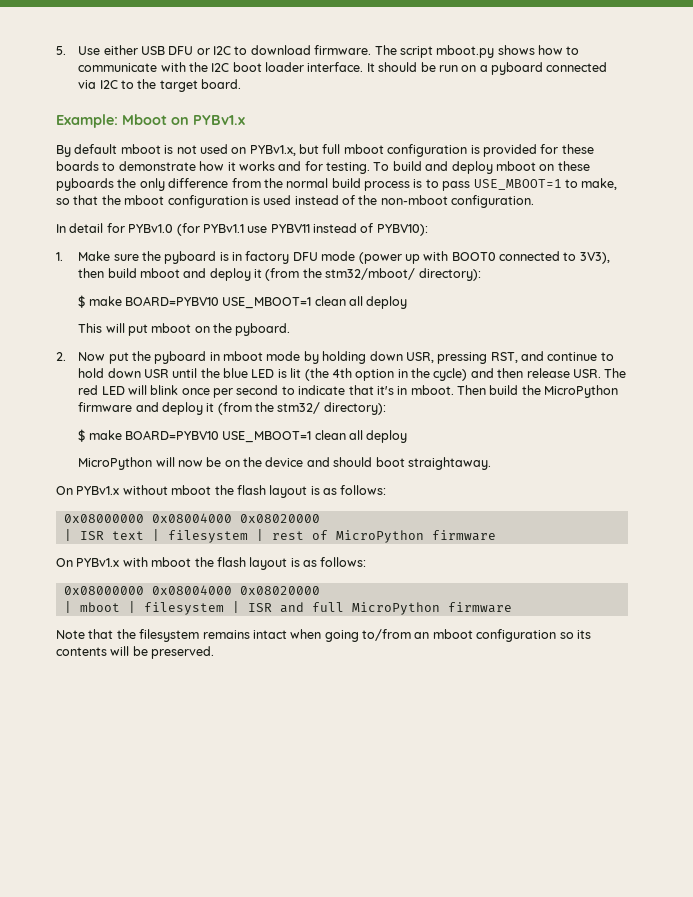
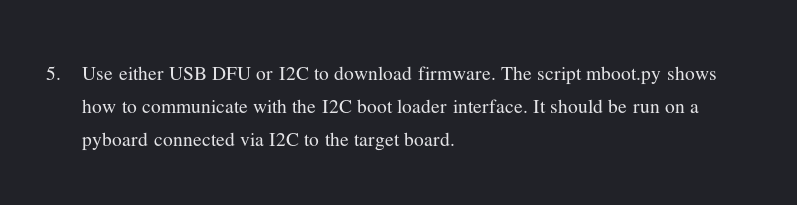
- Example: Mboot on PYBv1.x
- By default mboot is not used on PYBv1.x, but full mboot configuration is provided for these boards to demonstrate how it works and for testing. To build and deploy mboot on these pyboards the only difference from the normal build process is to pass USE_MBOOT=1 to make, so that the mboot configuration is used instead of the non-mboot configuration.
- In detail for PYBv1.0 (for PYBv1.1 use PYBV11 instead of PYBV10):
- 1. Make sure the pyboard is in factory DFU mode (power up with BOOT0 connected to 3V3), then build mboot and deploy it (from the stm32/mboot/ directory):
- $ make BOARD=PYBV10 USE_MBOOT=1 clean all deploy
- This will put mboot on the pyboard.
- 2. Now put the pyboard in mboot mode by holding down USR, pressing RST, and continue to hold down USR until the blue LED is lit (the 4th option in the cycle) and then release USR. The red LED will blink once per second to indicate that it's in mboot. Then build the MicroPython firmware and deploy it (from the stm32/ directory):
- $ make BOARD=PYBV10 USE_MBOOT=1 clean all deploy
- MicroPython will now be on the device and should boot straightaway.
- On PYBv1.x without mboot the flash layout is as follows:
- 0x08000000 0x08004000 0x08020000
- | ISR text | filesystem | rest of MicroPython firmware
- On PYBv1.x with mboot the flash layout is as follows:
- 0x08000000 0x08004000 0x08020000
- | mboot | filesystem | ISR and full MicroPython firmware
- Note that the filesystem remains intact when going to/from an mboot configuration so its contents will be preserved.

